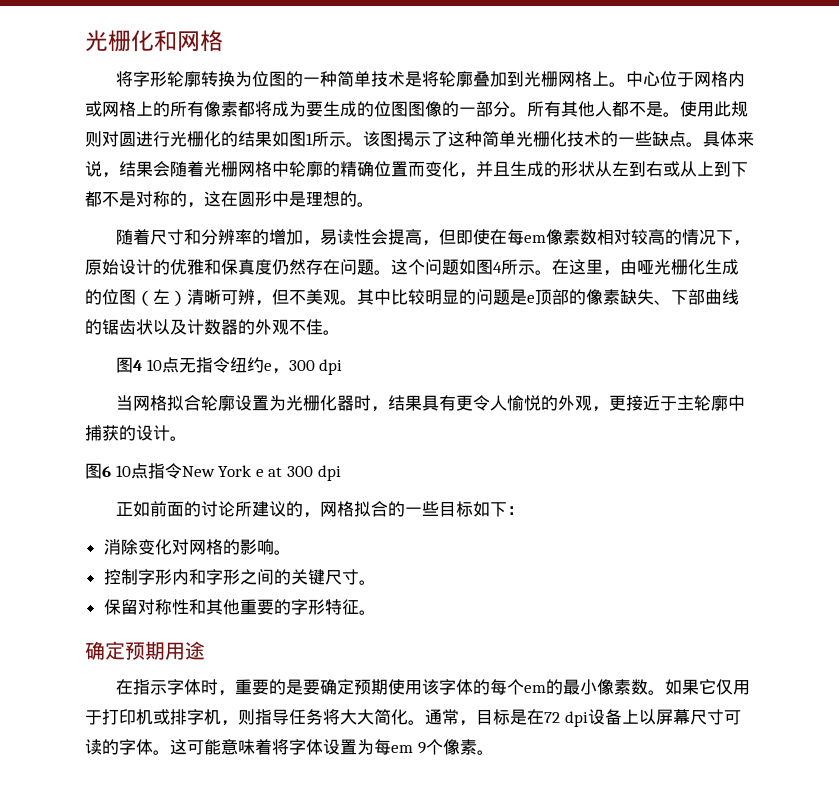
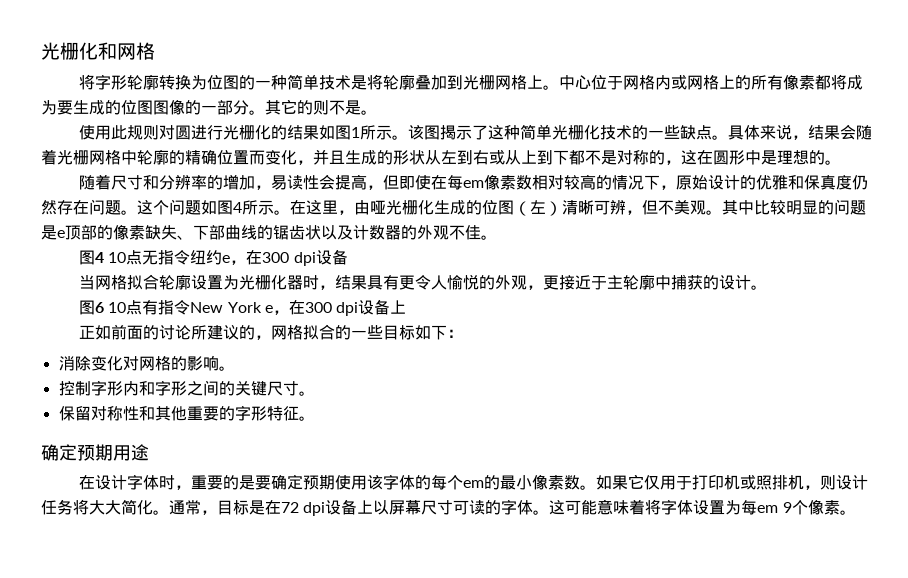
- 所有其他人都不是。使用此规则对圆进行光栅化的结果如图1所示。
+ 其它的则不是。
+ 使用此规则对圆进行光栅化的结果如图1所示。
- 图4 10点无指令纽约e，300 dpi
+ 图4 10点无指令纽约e，在300 dpi设备
- 图6 10点指令New York e at 300 dpi
+ 图6 10点有指令New York e，在300 dpi设备上
- 在指示字体时，重要的是要确定预期使用该字体的每个em的最小像素数。
+ 在设计字体时，重要的是要确定预期使用该字体的每个em的最小像素数。
- 如果它仅用于打印机或排字机，则指导任务将大大简化。
+ 如果它仅用于打印机或照排机，则设计任务将大大简化。

